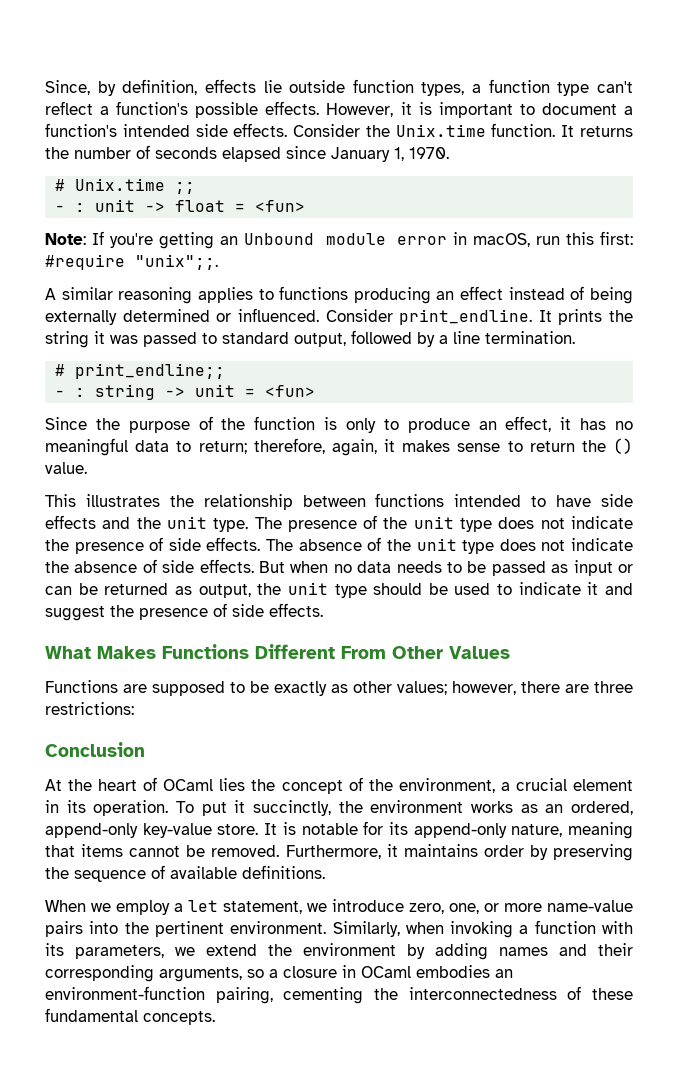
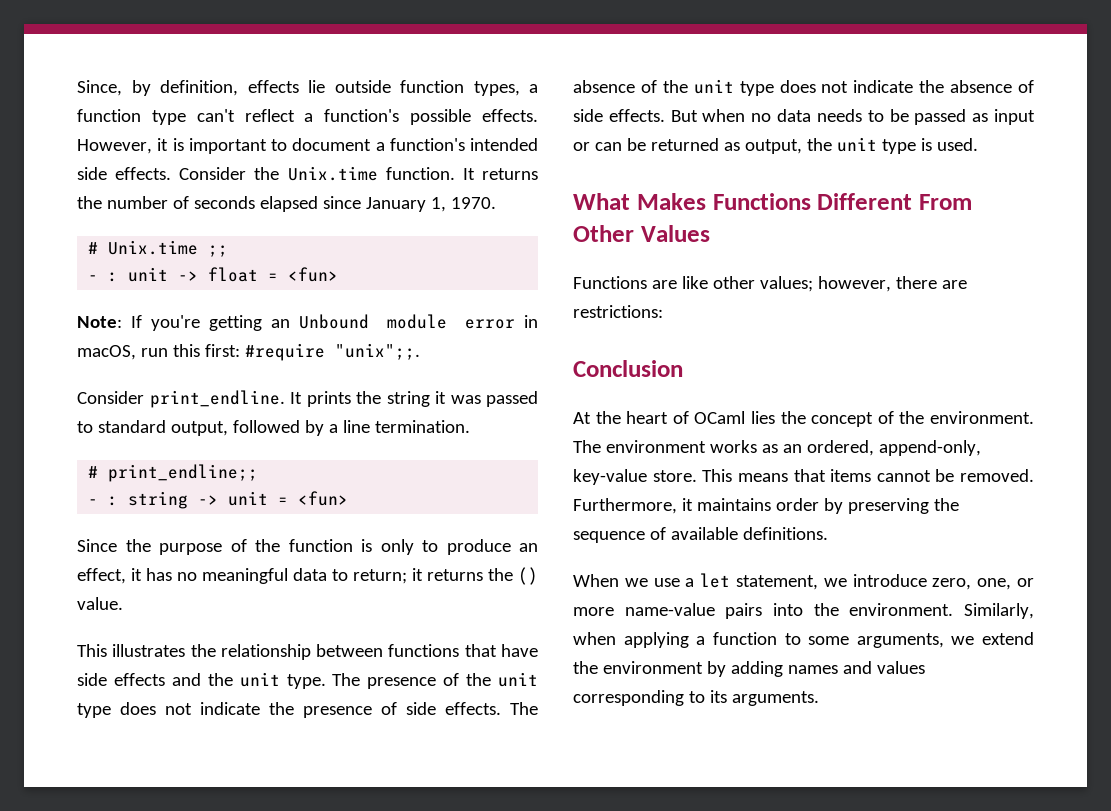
- A similar reasoning applies to functions producing an effect instead of being externally determined or influenced.
- Since the purpose of the function is only to produce an effect, it has no meaningful data to return; therefore, again, it makes sense to return the () value.
+ Since the purpose of the function is only to produce an effect, it has no meaningful data to return; it returns the () value.
- This illustrates the relationship between functions intended to have side effects and the unit type.
+ This illustrates the relationship between functions that have side effects and the unit type.
- But when no data needs to be passed as input or can be returned as output, the unit type should be used to indicate it and suggest the presence of side effects.
+ But when no data needs to be passed as input or can be returned as output, the unit type is used.
- Functions are supposed to be exactly as other values; however, there are three restrictions:
+ Functions are like other values; however, there are restrictions:
- At the heart of OCaml lies the concept of the environment, a crucial element in its operation. To put it succinctly, the environment works as an ordered, append-only key-value store.
+ At the heart of OCaml lies the concept of the environment. The environment works as an ordered, append-only, key-value store.
- It is notable for its append-only nature, meaning that items cannot be removed.
+ This means that items cannot be removed.
- When we employ a let statement, we introduce zero, one, or more name-value pairs into the pertinent environment.
+ When we use a let statement, we introduce zero, one, or more name-value pairs into the environment.
- Similarly, when invoking a function with its parameters, we extend the environment by adding names and their corresponding arguments, so a closure in OCaml embodies an environment-function pairing, cementing the interconnectedness of these fundamental concepts.
+ Similarly, when applying a function to some arguments, we extend the environment by adding names and values corresponding to its arguments.

